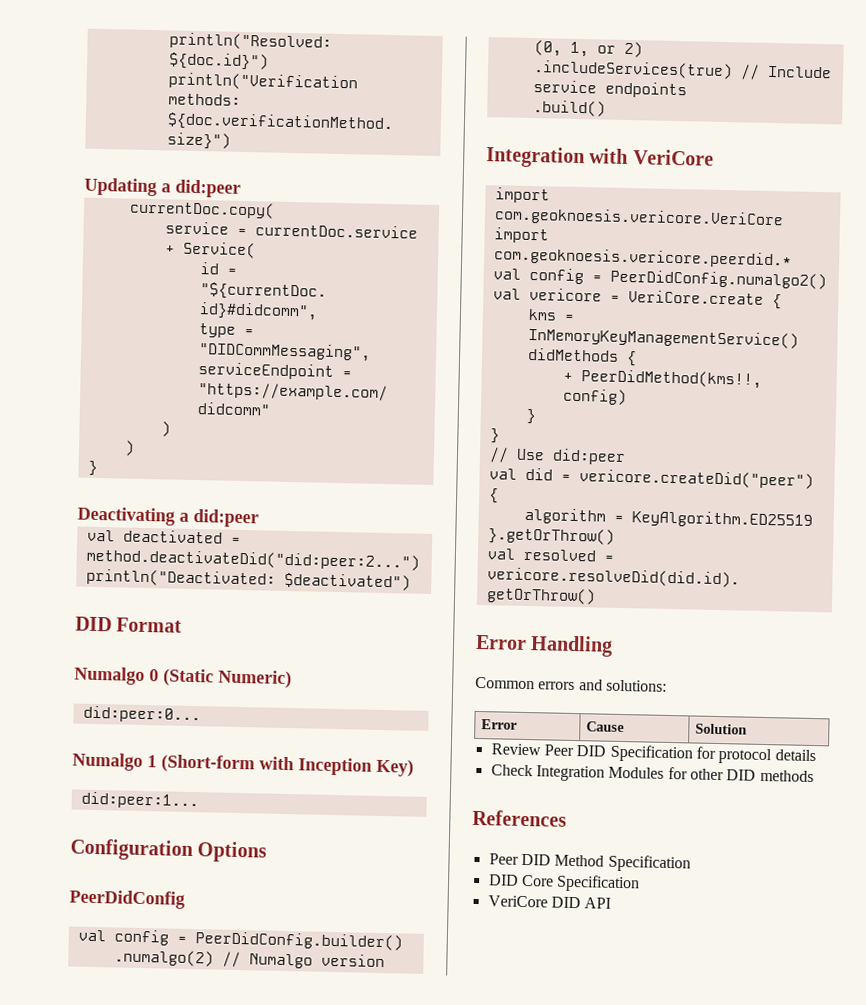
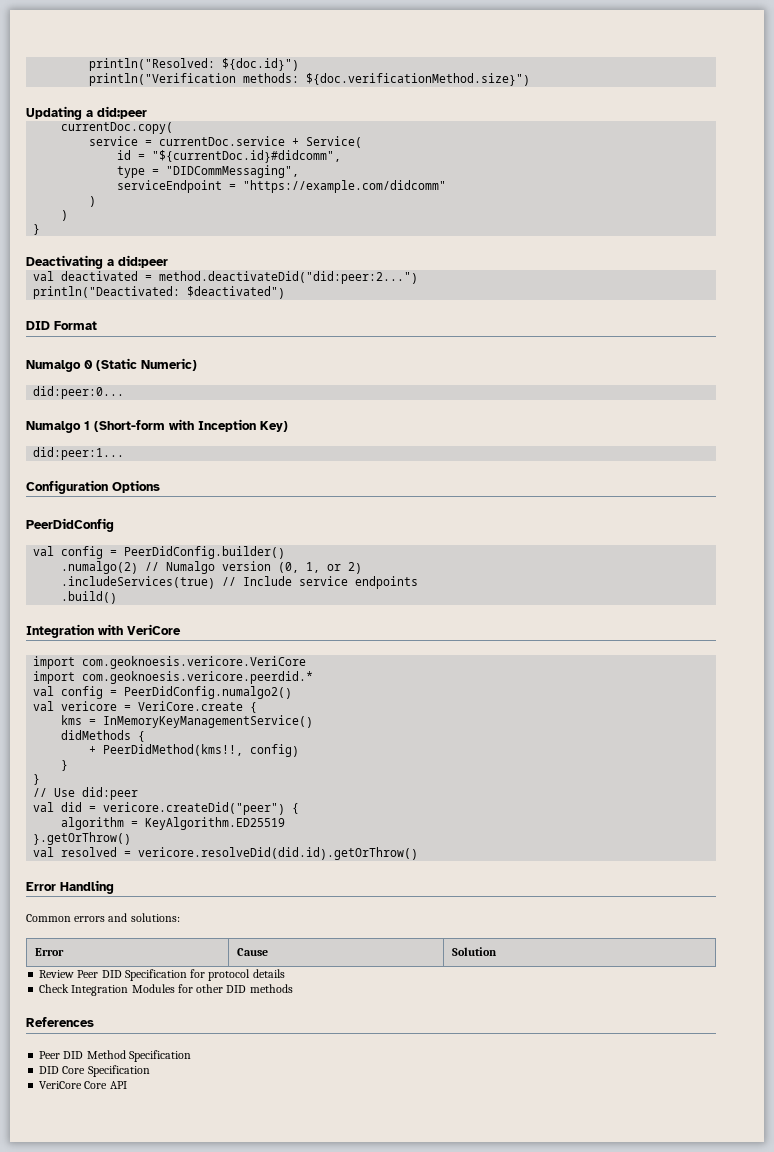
- VeriCore DID API
+ VeriCore Core API

